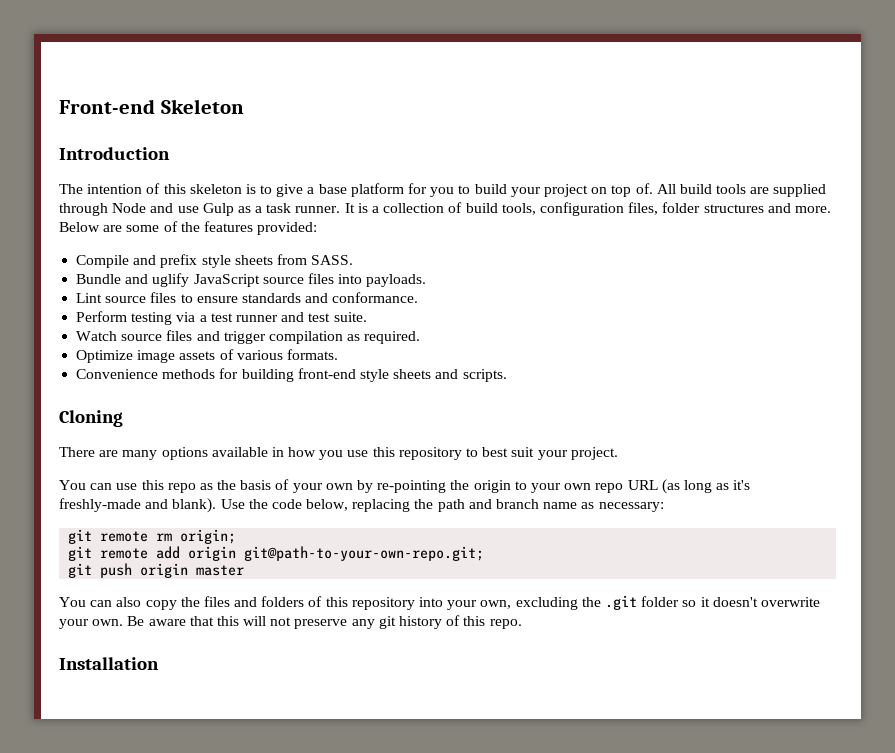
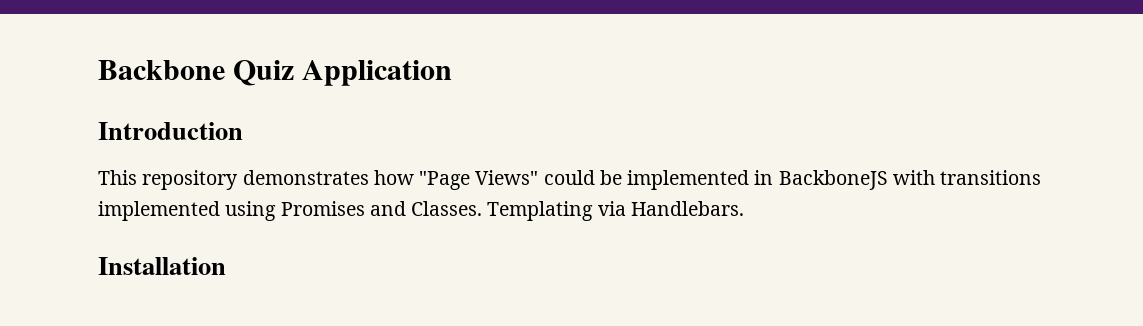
- Front-end Skeleton
+ Backbone Quiz Application
  Introduction
- The intention of this skeleton is to give a base platform for you to build your project on top of. All build tools are supplied through Node and use Gulp as a task runner. It is a collection of build tools, configuration files, folder structures and more. Below are some of the features provided:
- Compile and prefix style sheets from SASS.
- Bundle and uglify JavaScript source files into payloads.
- Lint source files to ensure standards and conformance.
- Perform testing via a test runner and test suite.
- Watch source files and trigger compilation as required.
- Optimize image assets of various formats.
- Convenience methods for building front-end style sheets and scripts.
- Cloning
- There are many options available in how you use this repository to best suit your project.
- You can use this repo as the basis of your own by re-pointing the origin to your own repo URL (as long as it's freshly-made and blank). Use the code below, replacing the path and branch name as necessary:
- git remote rm origin;
- git remote add origin git@path-to-your-own-repo.git;
- git push origin master
- You can also copy the files and folders of this repository into your own, excluding the .git folder so it doesn't overwrite your own. Be aware that this will not preserve any git history of this repo.
+ This repository demonstrates how "Page Views" could be implemented in BackboneJS with transitions implemented using Promises and Classes. Templating via Handlebars.

